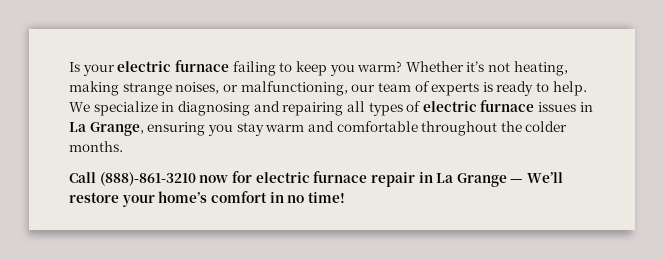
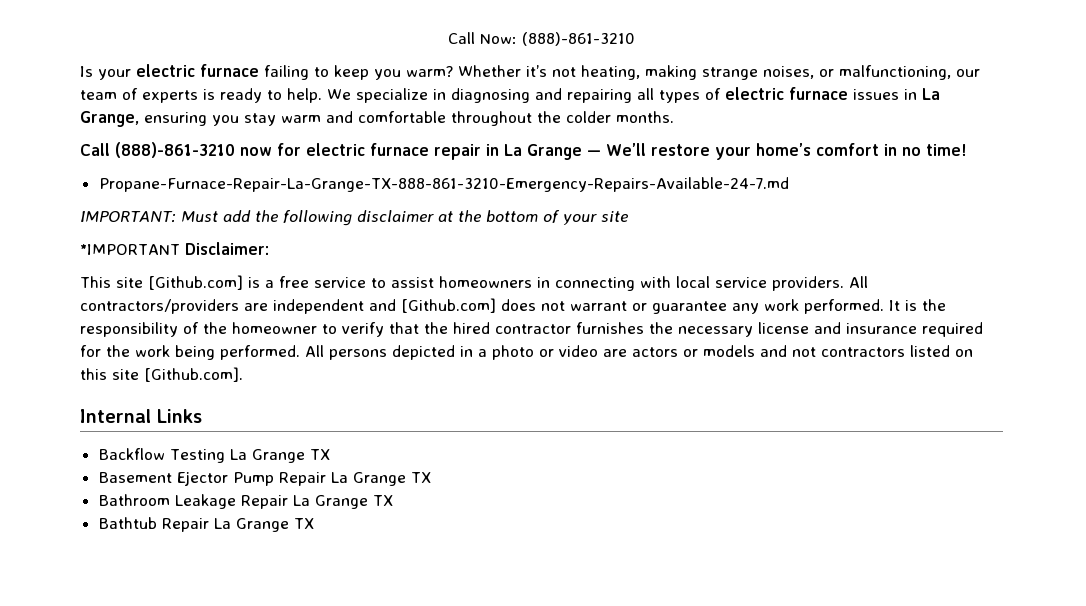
+ Call Now: (888)-861-3210
+ Propane-Furnace-Repair-La-Grange-TX-888-861-3210-Emergency-Repairs-Available-24-7.md
+ IMPORTANT: Must add the following disclaimer at the bottom of your site
+ *IMPORTANT Disclaimer:
+ This site [Github.com] is a free service to assist homeowners in connecting with local service providers. All contractors/providers are independent and [Github.com] does not warrant or guarantee any work performed. It is the responsibility of the homeowner to verify that the hired contractor furnishes the necessary license and insurance required for the work being performed. All persons depicted in a photo or video are actors or models and not contractors listed on this site [Github.com].
+ Internal Links
+ Backflow Testing La Grange TX
+ Basement Ejector Pump Repair La Grange TX
+ Bathroom Leakage Repair La Grange TX
+ Bathtub Repair La Grange TX

